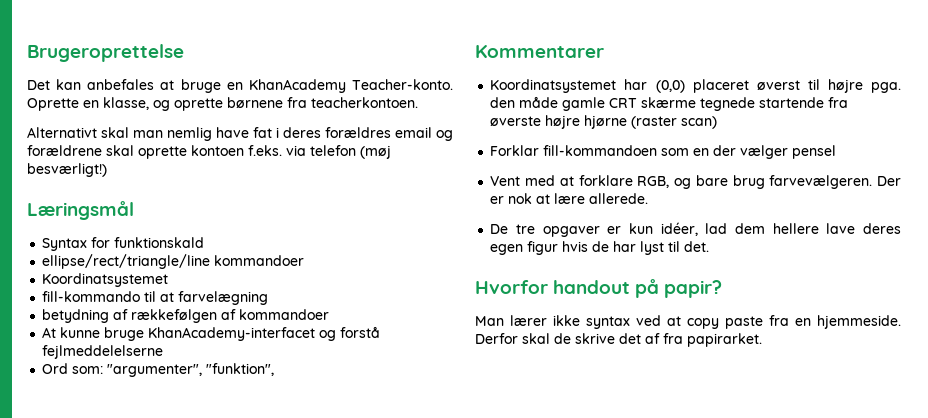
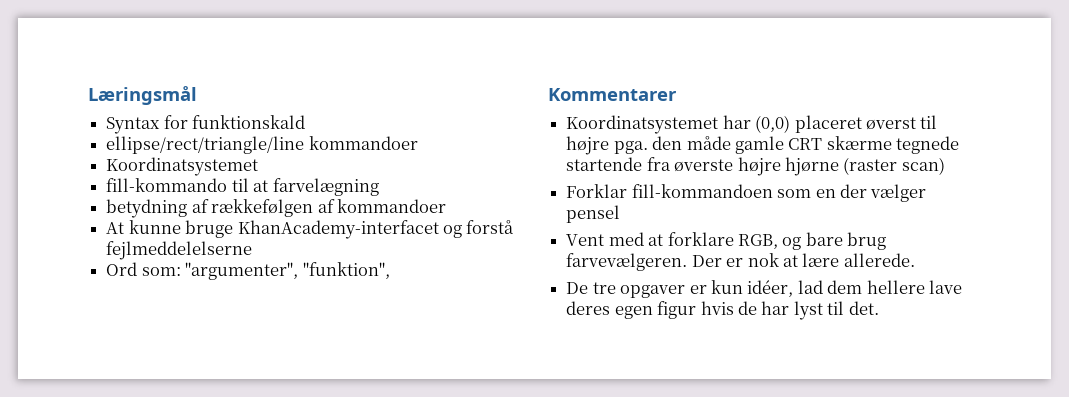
- Brugeroprettelse
- Det kan anbefales at bruge en KhanAcademy Teacher-konto. Oprette en klasse, og oprette børnene fra teacherkontoen.
- Alternativt skal man nemlig have fat i deres forældres email og forældrene skal oprette kontoen f.eks. via telefon (møj besværligt!)
- Hvorfor handout på papir?
- Man lærer ikke syntax ved at copy paste fra en hjemmeside. Derfor skal de skrive det af fra papirarket.

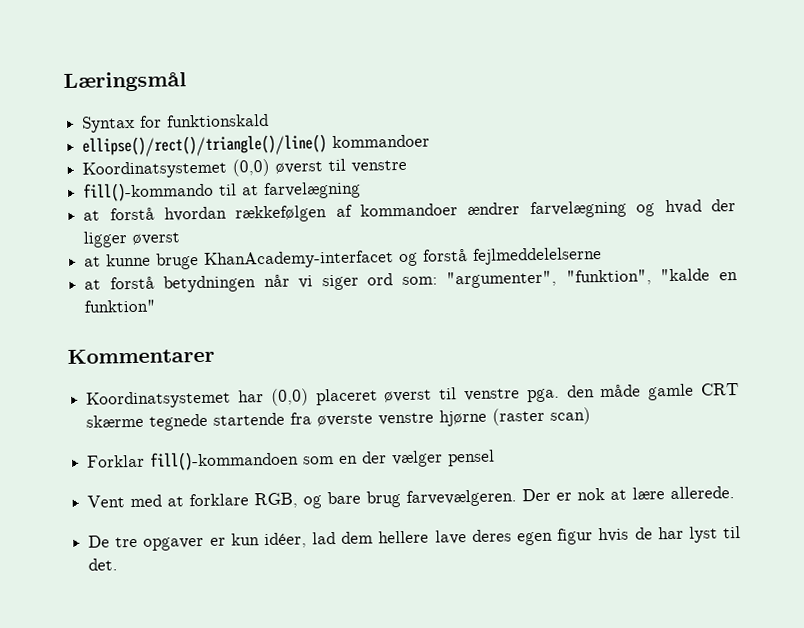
- ellipse/rect/triangle/line kommandoer
- Koordinatsystemet
- fill-kommando til at farvelægning
+ ellipse()/rect()/triangle()/line() kommandoer
+ Koordinatsystemet (0,0) øverst til venstre
+ fill()-kommando til at farvelægning
- betydning af rækkefølgen af kommandoer
- At kunne bruge KhanAcademy-interfacet og forstå fejlmeddelelserne
+ at forstå hvordan rækkefølgen af kommandoer ændrer farvelægning og hvad der ligger øverst
+ at kunne bruge KhanAcademy-interfacet og forstå fejlmeddelelserne
- Ord som: "argumenter", "funktion",
+ at forstå betydningen når vi siger ord som: "argumenter", "funktion", "kalde en funktion"
- Koordinatsystemet har (0,0) placeret øverst til højre pga. den måde gamle CRT skærme tegnede startende fra øverste højre hjørne (raster scan)
+ Koordinatsystemet har (0,0) placeret øverst til venstre pga. den måde gamle CRT skærme tegnede startende fra øverste venstre hjørne (raster scan)
- Forklar fill-kommandoen som en der vælger pensel
+ Forklar fill()-kommandoen som en der vælger pensel

